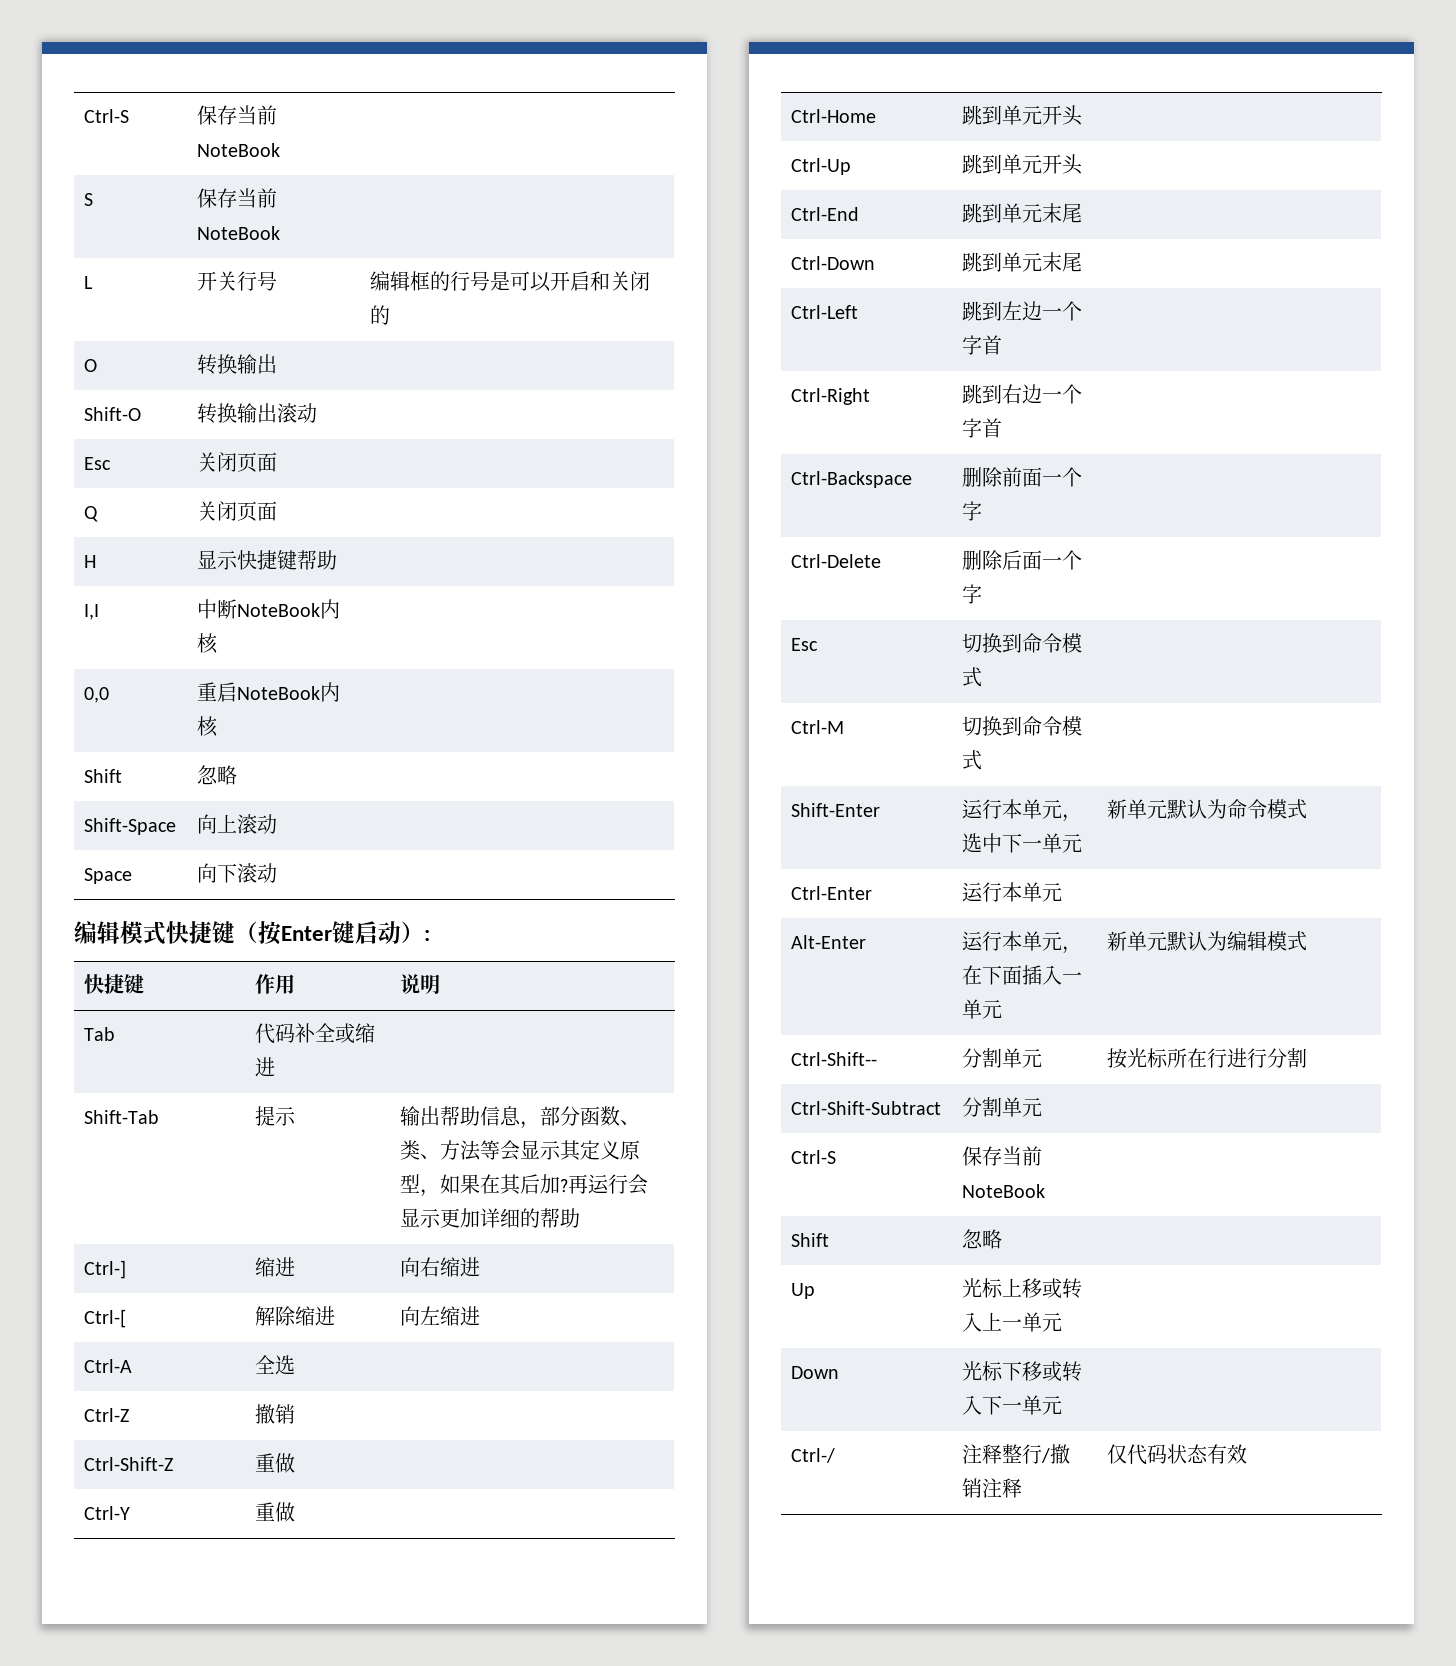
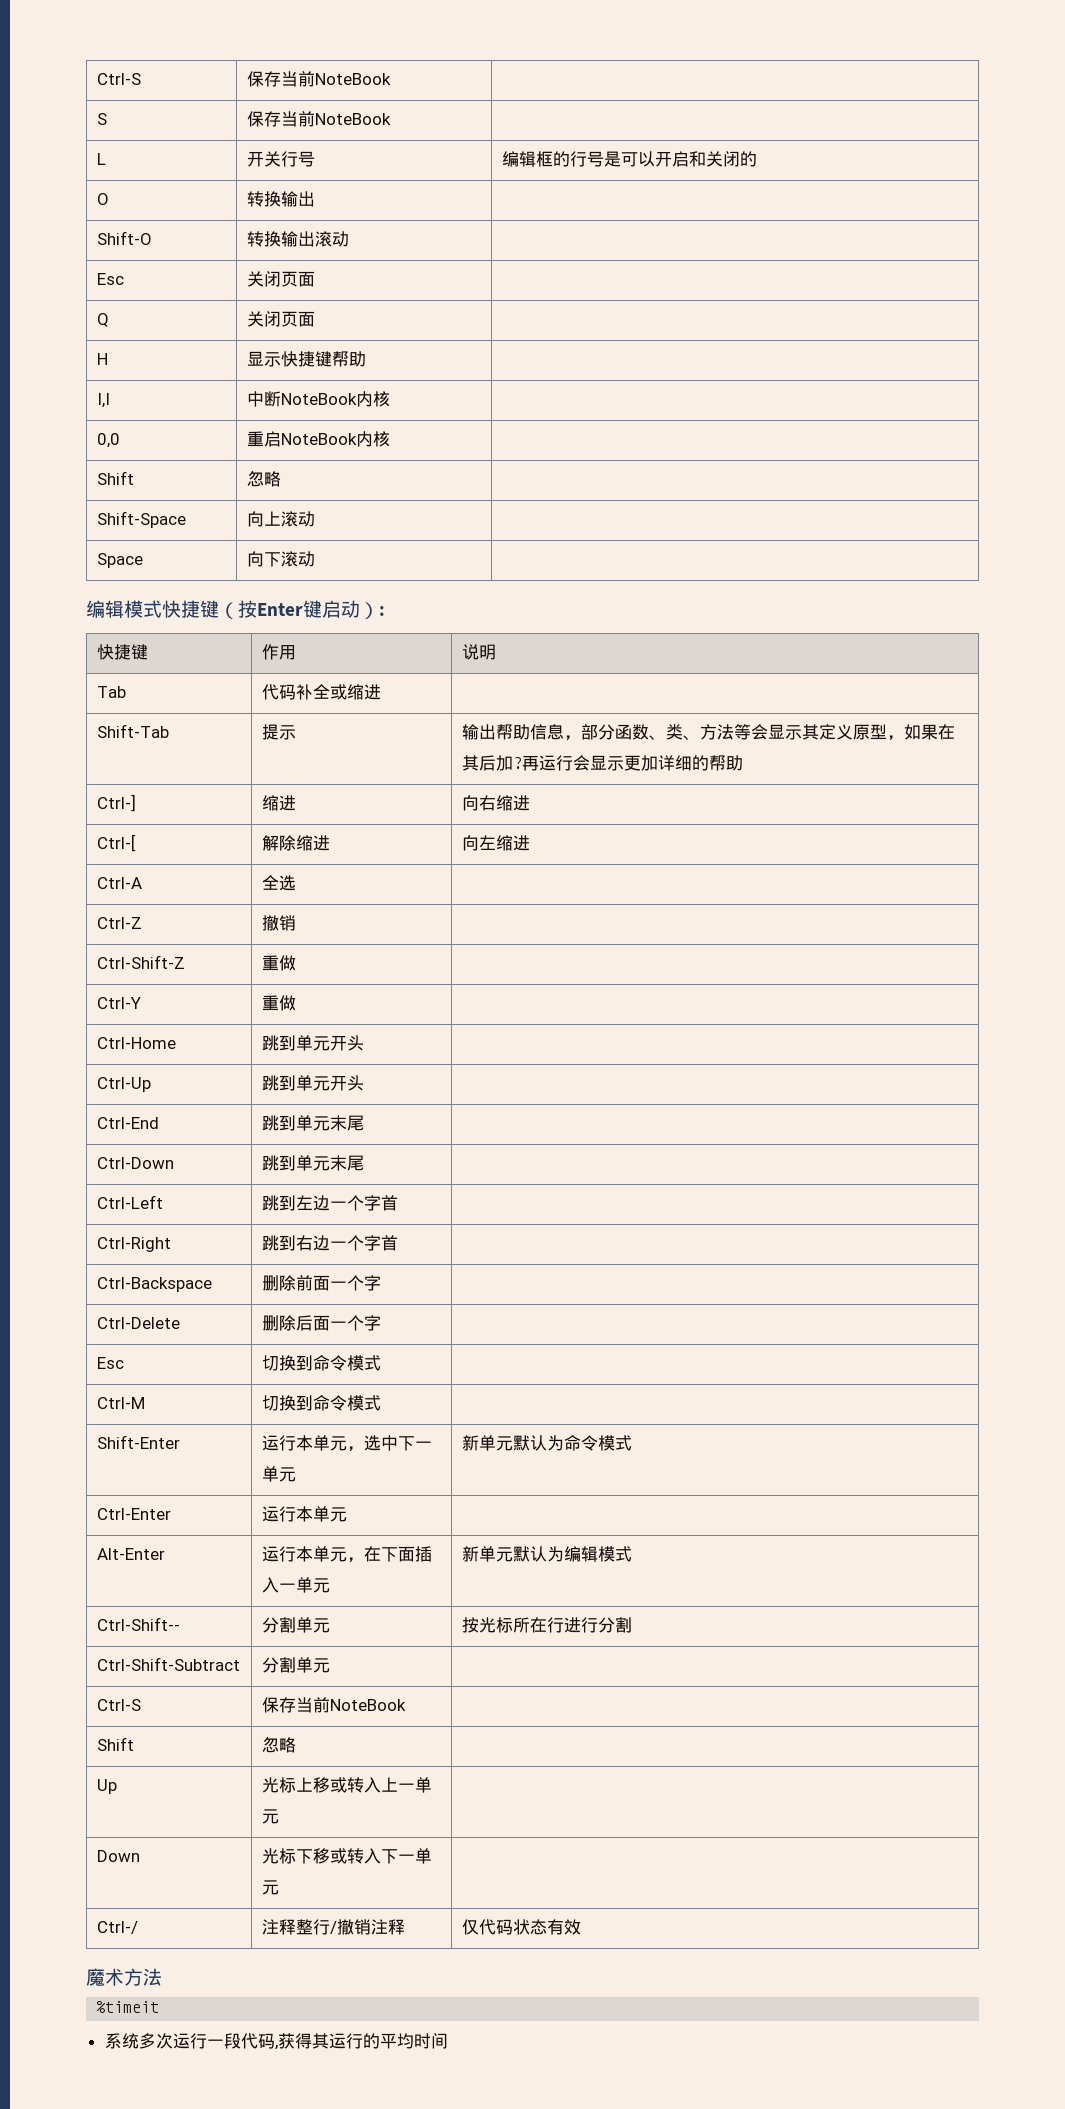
+ 魔术方法
+ %timeit
+ 系统多次运行一段代码,获得其运行的平均时间

